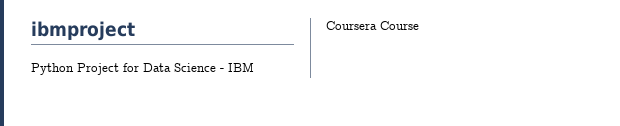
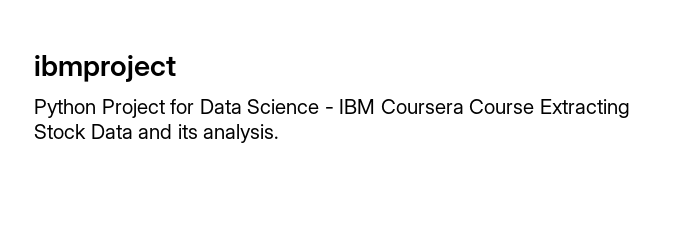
- Python Project for Data Science - IBM Coursera Course
+ Python Project for Data Science - IBM Coursera Course Extracting Stock Data and its analysis.

